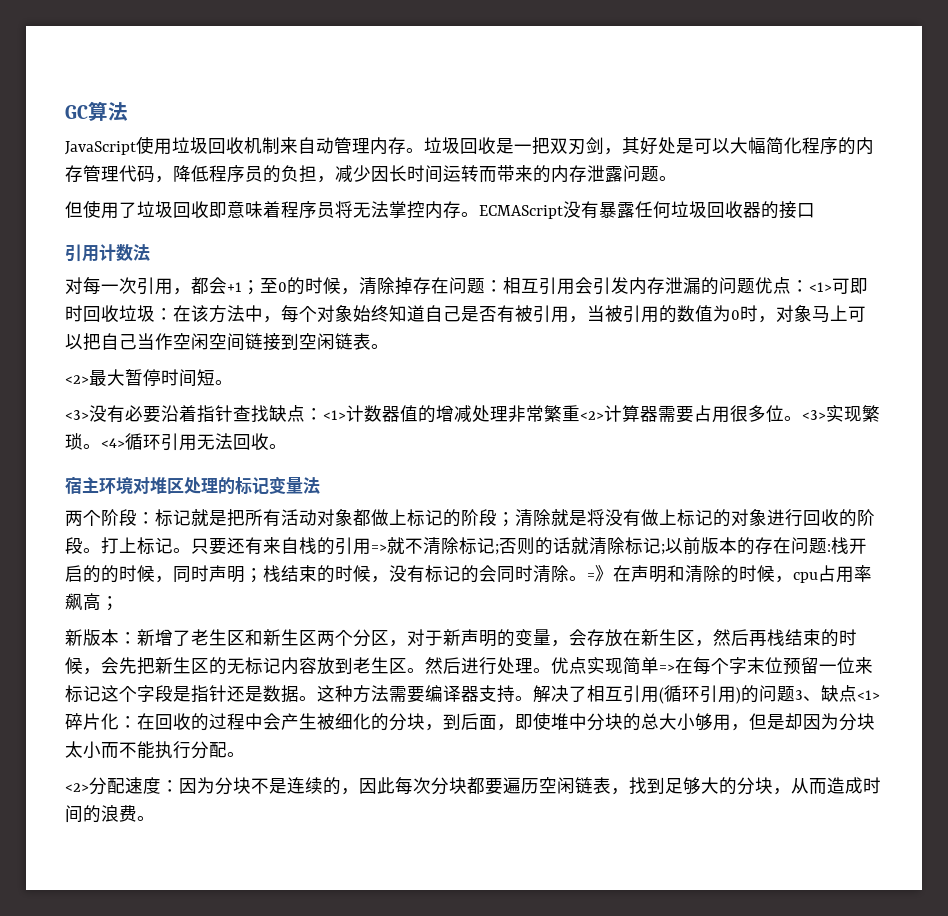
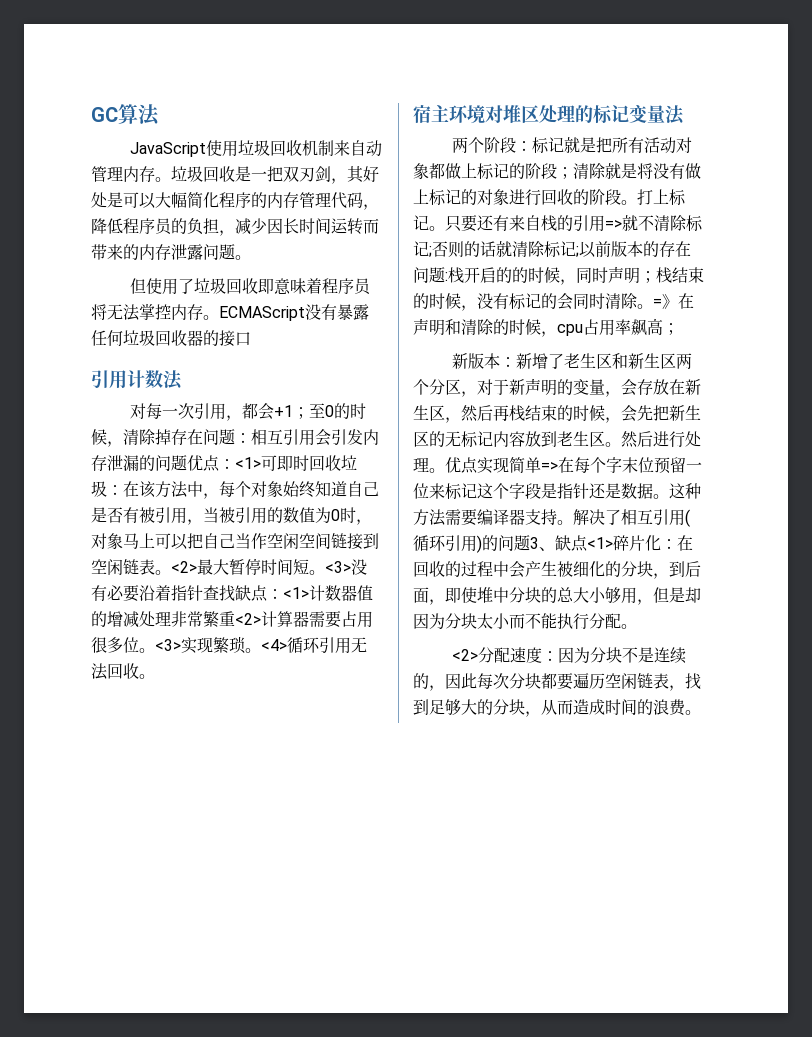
- 在该方法中，每个对象始终知道自己是否有被引用，当被引用的数值为0时，对象马上可以把自己当作空闲空间链接到空闲链表。
- <2>最大暂停时间短。
- <3>没有必要沿着指针查找缺点：
+ 在该方法中，每个对象始终知道自己是否有被引用，当被引用的数值为0时，对象马上可以把自己当作空闲空间链接到空闲链表。<2>最大暂停时间短。<3>没有必要沿着指针查找缺点：

